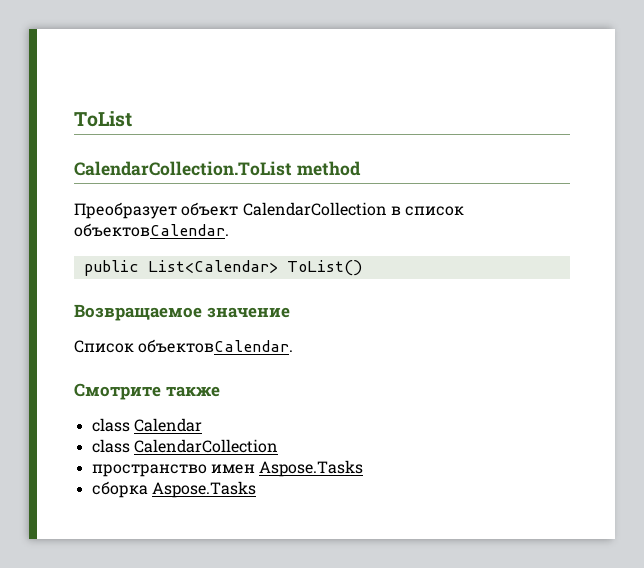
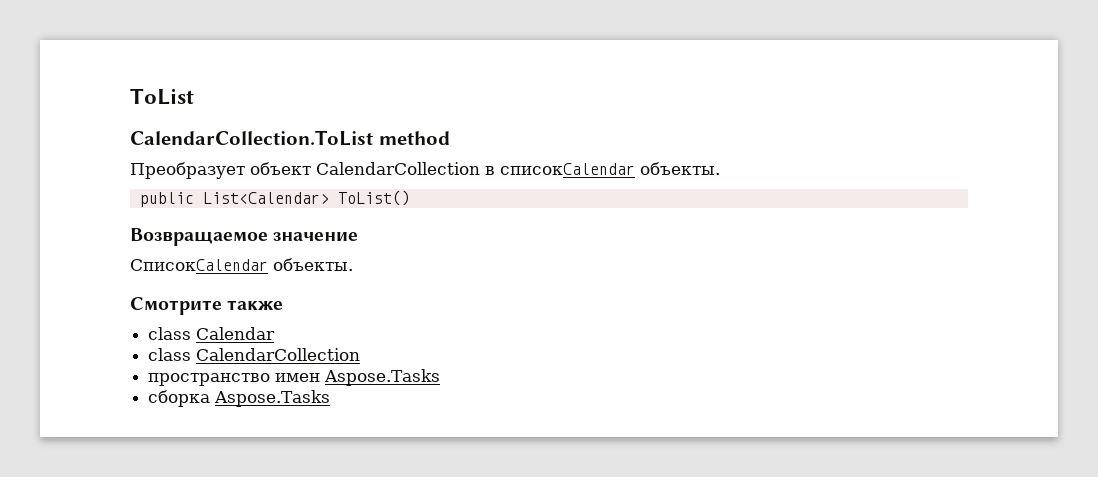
- Преобразует объект CalendarCollection в список объектовCalendar.
+ Преобразует объект CalendarCollection в списокCalendar объекты.
- Список объектовCalendar.
+ СписокCalendar объекты.

